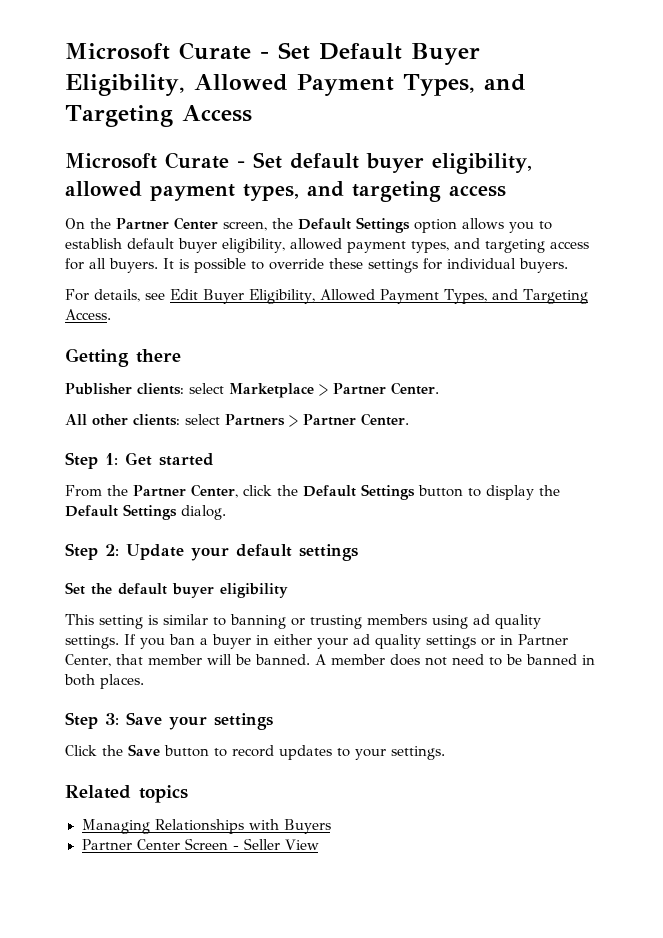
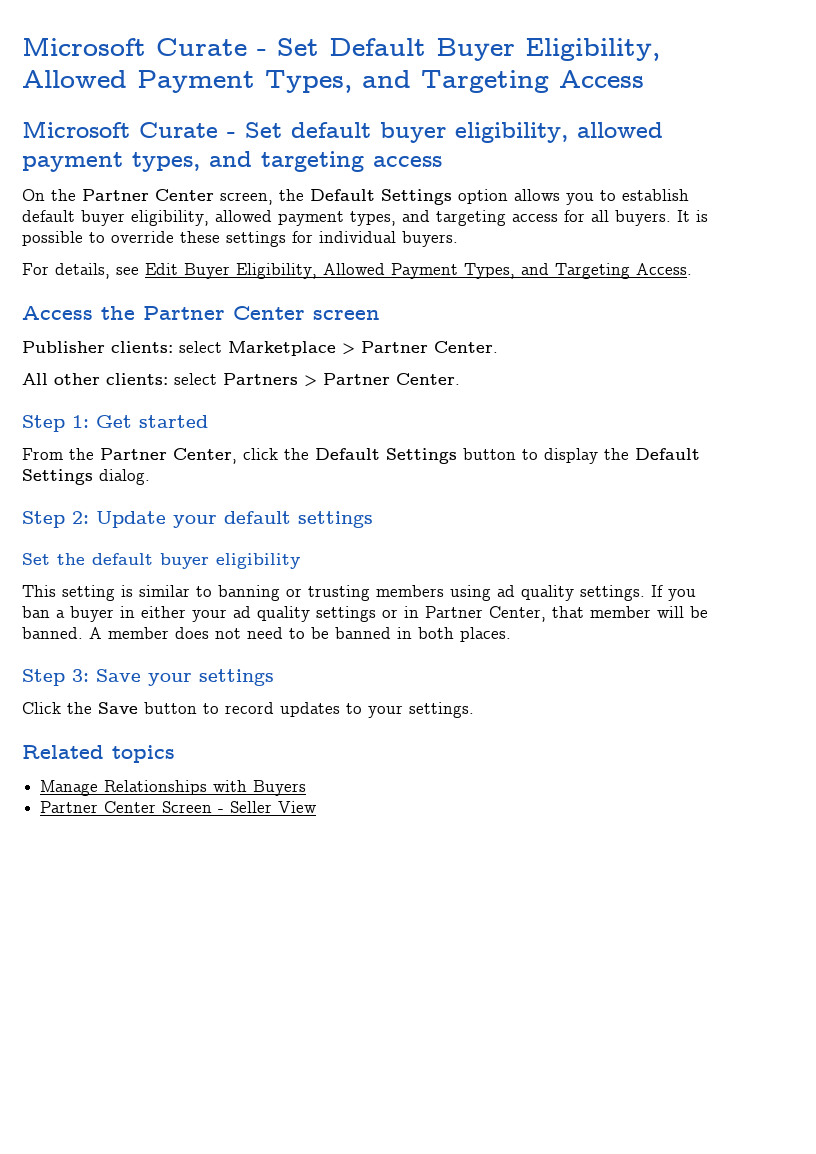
- Getting there
+ Access the Partner Center screen
- Managing Relationships with Buyers
+ Manage Relationships with Buyers

